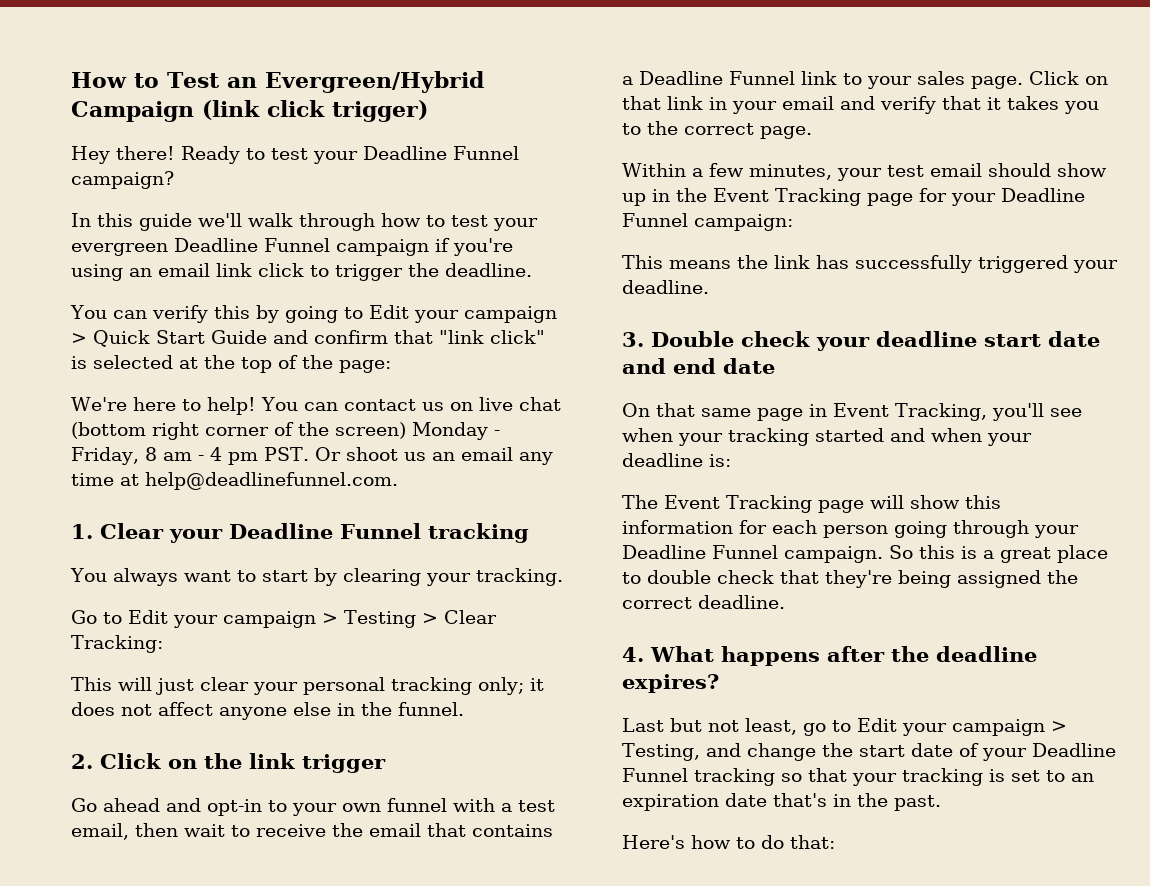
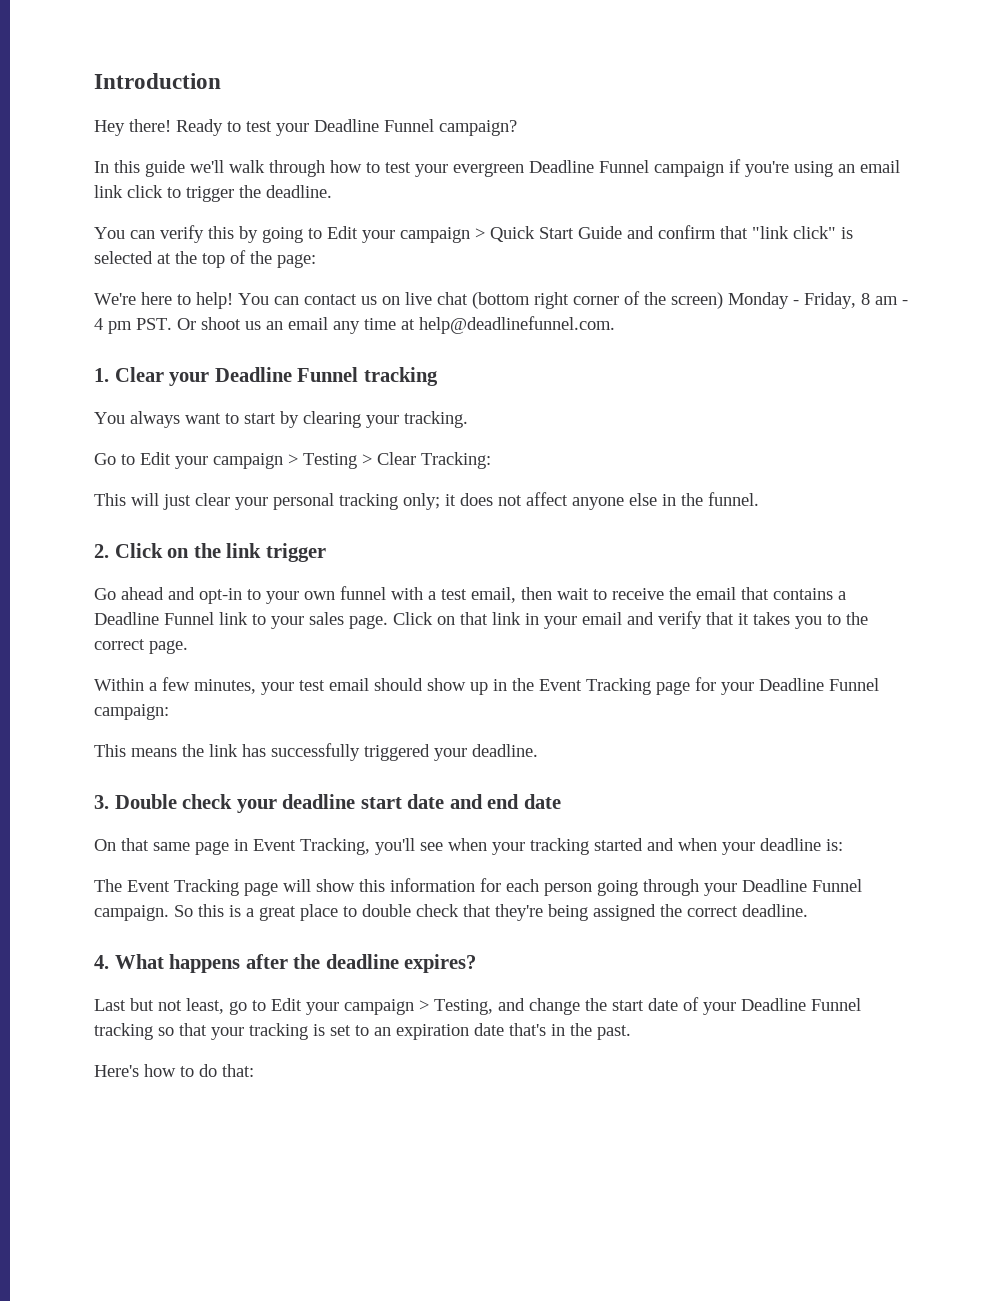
- How to Test an Evergreen/Hybrid Campaign (link click trigger)
+ Introduction

